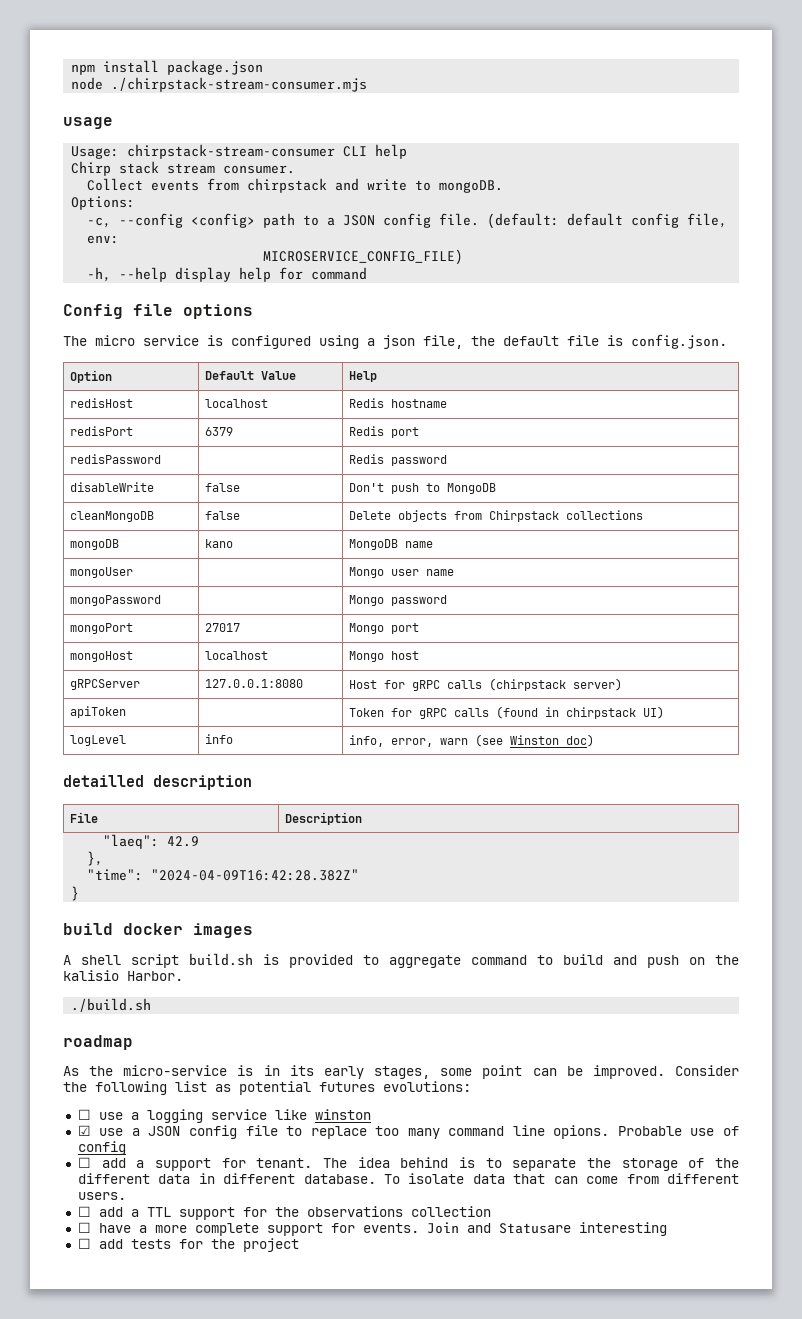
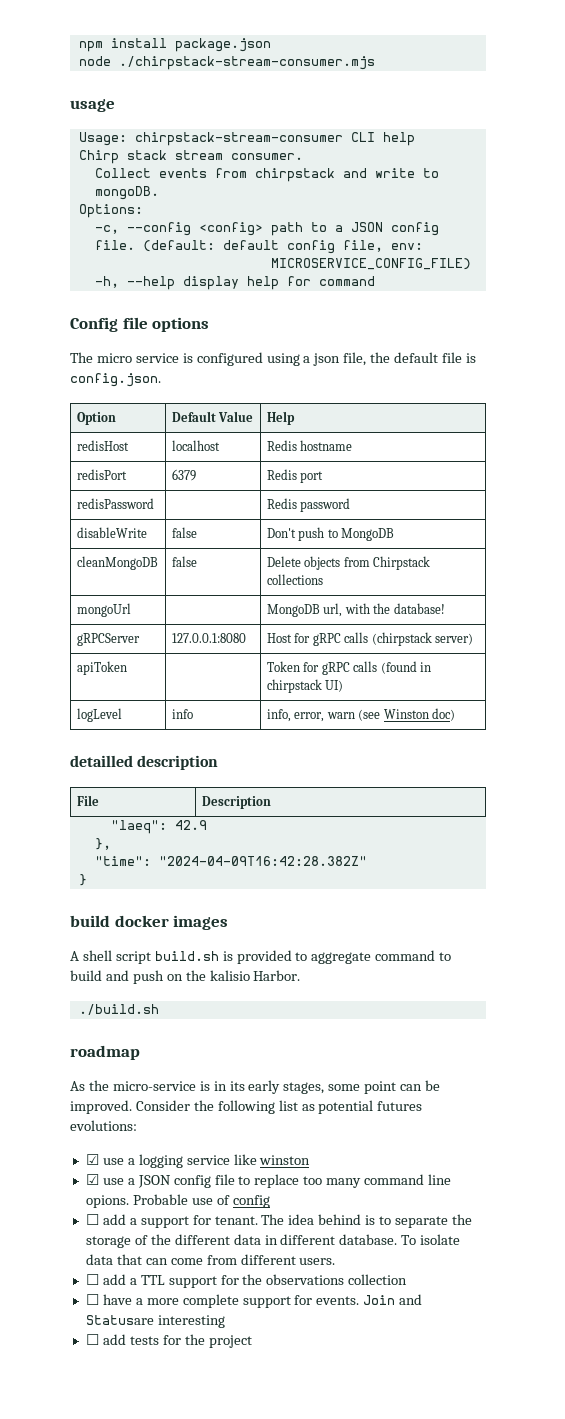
- mongoDB | kano | MongoDB name
- mongoUser | | Mongo user name
- mongoPassword | | Mongo password
- mongoPort | 27017 | Mongo port
- mongoHost | localhost | Mongo host
+ mongoUrl | | MongoDB url, with the database!
- ☐ use a logging service like winston
+ ☑ use a logging service like winston

